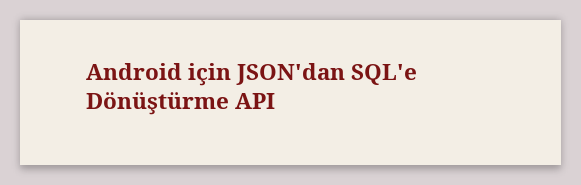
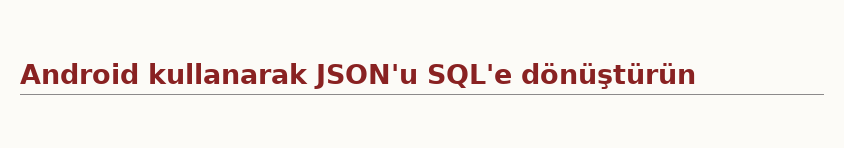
- Android için JSON'dan SQL'e Dönüştürme API
+ Android kullanarak JSON'u SQL'e dönüştürün

